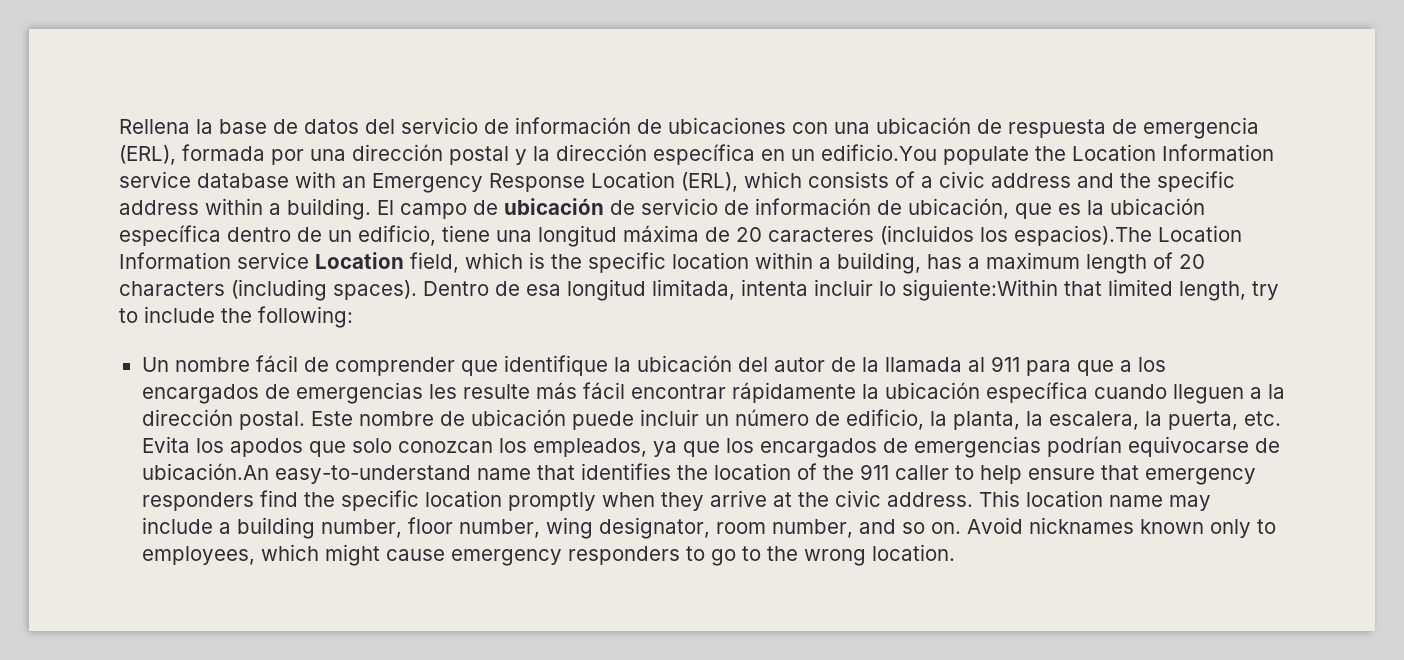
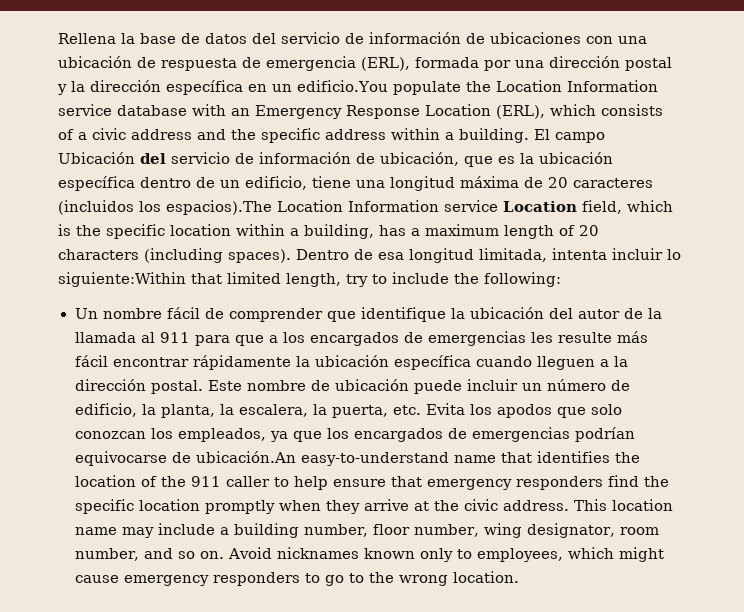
- El campo de ubicación de servicio de información de ubicación, que es la ubicación específica dentro de un edificio, tiene una longitud máxima de 20 caracteres (incluidos los espacios).The Location Information service Location field, which is the specific location within a building, has a maximum length of 20 characters (including spaces).
+ El campo Ubicación del servicio de información de ubicación, que es la ubicación específica dentro de un edificio, tiene una longitud máxima de 20 caracteres (incluidos los espacios).The Location Information service Location field, which is the specific location within a building, has a maximum length of 20 characters (including spaces).

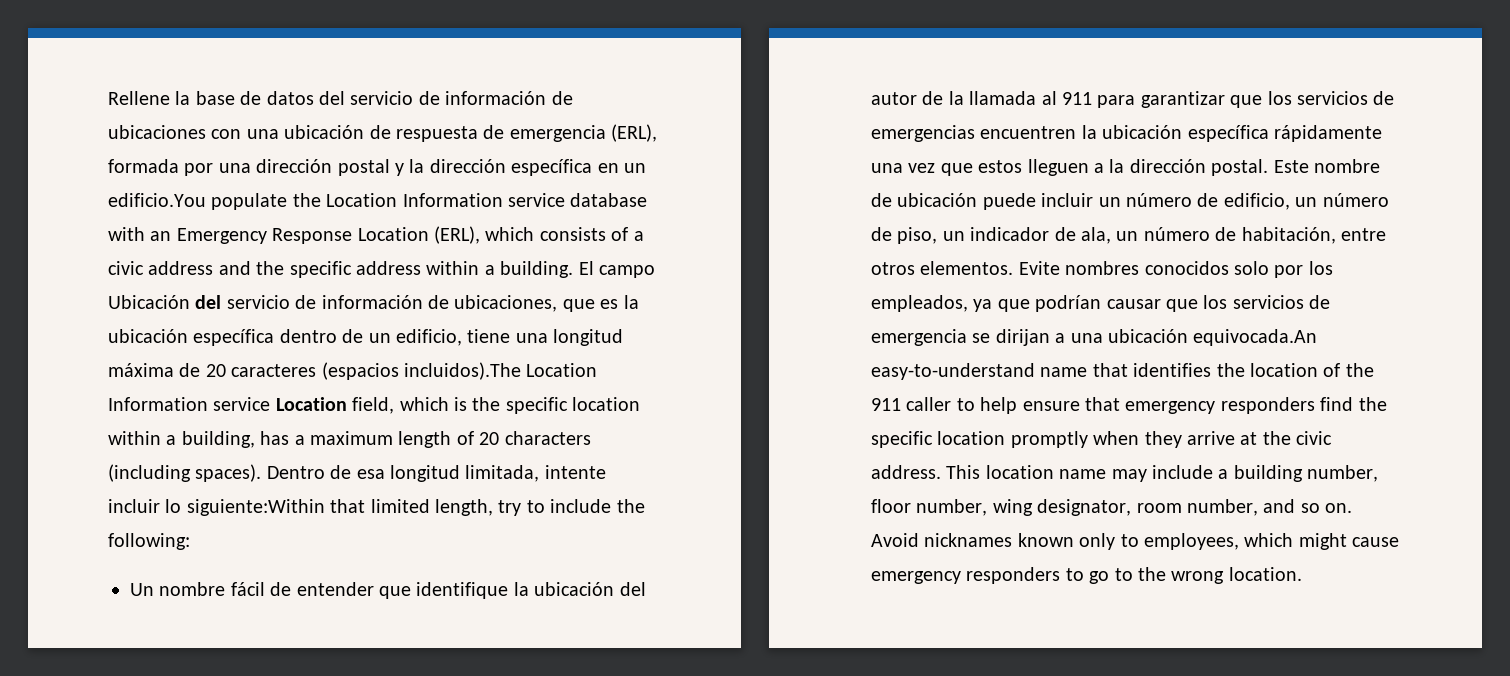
- Rellena la base de datos del servicio de información de ubicaciones con una ubicación de respuesta de emergencia (ERL), formada por una dirección postal y la dirección específica en un edificio.You populate the Location Information service database with an Emergency Response Location (ERL), which consists of a civic address and the specific address within a building.
+ Rellene la base de datos del servicio de información de ubicaciones con una ubicación de respuesta de emergencia (ERL), formada por una dirección postal y la dirección específica en un edificio.You populate the Location Information service database with an Emergency Response Location (ERL), which consists of a civic address and the specific address within a building.
- El campo Ubicación del servicio de información de ubicación, que es la ubicación específica dentro de un edificio, tiene una longitud máxima de 20 caracteres (incluidos los espacios).The Location Information service Location field, which is the specific location within a building, has a maximum length of 20 characters (including spaces).
+ El campo Ubicación del servicio de información de ubicaciones, que es la ubicación específica dentro de un edificio, tiene una longitud máxima de 20 caracteres (espacios incluidos).The Location Information service Location field, which is the specific location within a building, has a maximum length of 20 characters (including spaces).
- Dentro de esa longitud limitada, intenta incluir lo siguiente:Within that limited length, try to include the following:
+ Dentro de esa longitud limitada, intente incluir lo siguiente:Within that limited length, try to include the following:
- Un nombre fácil de comprender que identifique la ubicación del autor de la llamada al 911 para que a los encargados de emergencias les resulte más fácil encontrar rápidamente la ubicación específica cuando lleguen a la dirección postal.
+ Un nombre fácil de entender que identifique la ubicación del autor de la llamada al 911 para garantizar que los servicios de emergencias encuentren la ubicación específica rápidamente una vez que estos lleguen a la dirección postal.
- Este nombre de ubicación puede incluir un número de edificio, la planta, la escalera, la puerta, etc. Evita los apodos que solo conozcan los empleados, ya que los encargados de emergencias podrían equivocarse de ubicación.An easy-to-understand name that identifies the location of the 911 caller to help ensure that emergency responders find the specific location promptly when they arrive at the civic address.
+ Este nombre de ubicación puede incluir un número de edificio, un número de piso, un indicador de ala, un número de habitación, entre otros elementos. Evite nombres conocidos solo por los empleados, ya que podrían causar que los servicios de emergencia se dirijan a una ubicación equivocada.An easy-to-understand name that identifies the location of the 911 caller to help ensure that emergency responders find the specific location promptly when they arrive at the civic address.

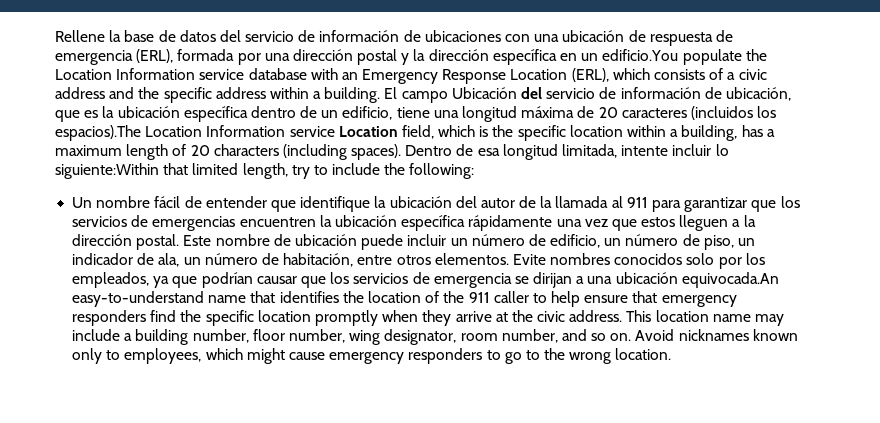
- El campo Ubicación del servicio de información de ubicaciones, que es la ubicación específica dentro de un edificio, tiene una longitud máxima de 20 caracteres (espacios incluidos).The Location Information service Location field, which is the specific location within a building, has a maximum length of 20 characters (including spaces).
+ El campo Ubicación del servicio de información de ubicación, que es la ubicación específica dentro de un edificio, tiene una longitud máxima de 20 caracteres (incluidos los espacios).The Location Information service Location field, which is the specific location within a building, has a maximum length of 20 characters (including spaces).

